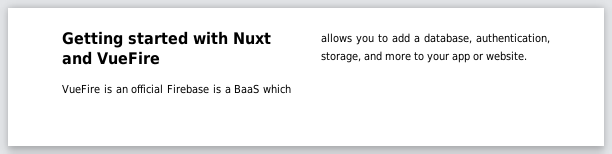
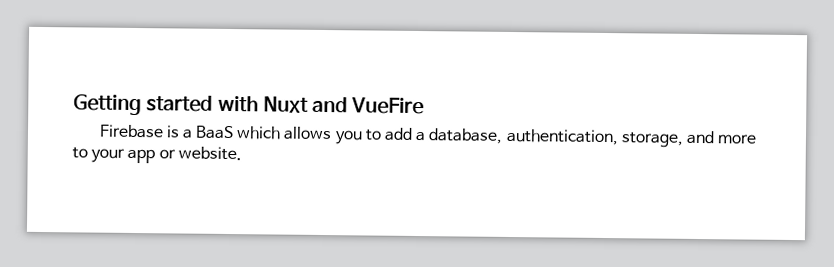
- VueFire is an official Firebase is a BaaS which allows you to add a database, authentication, storage, and more to your app or website.
+ Firebase is a BaaS which allows you to add a database, authentication, storage, and more to your app or website.

